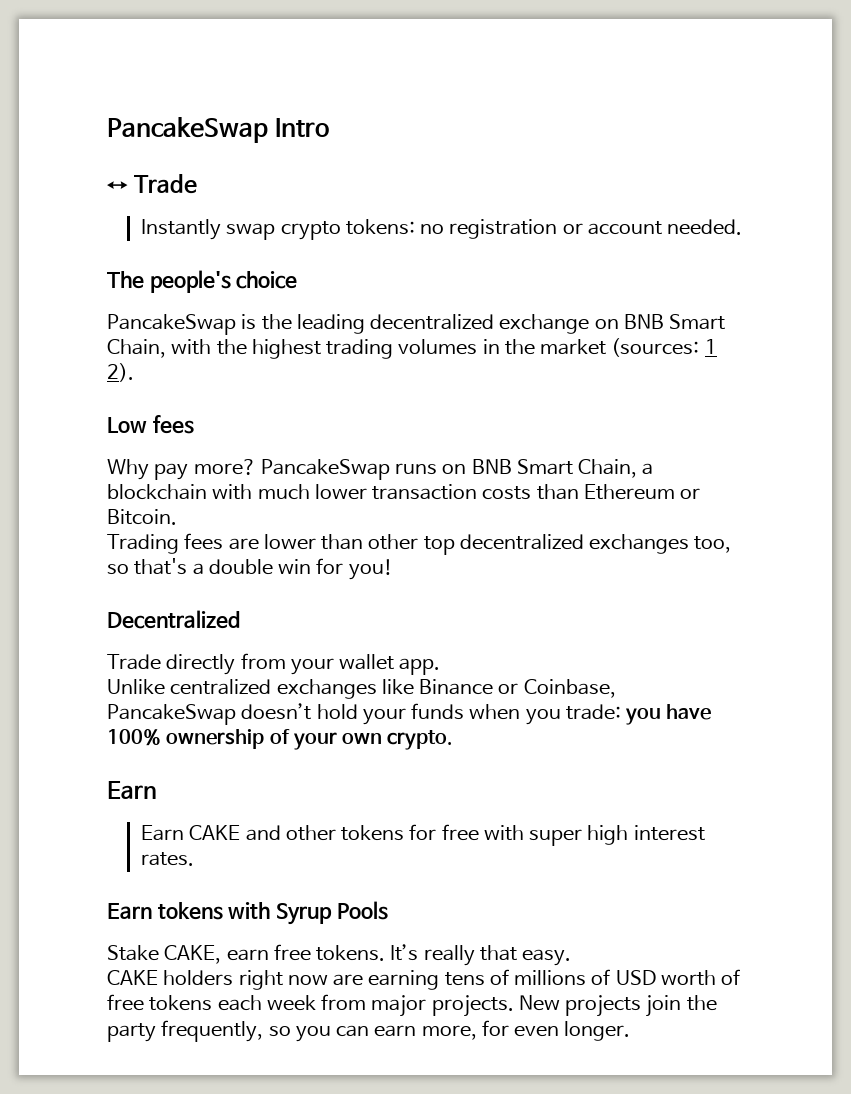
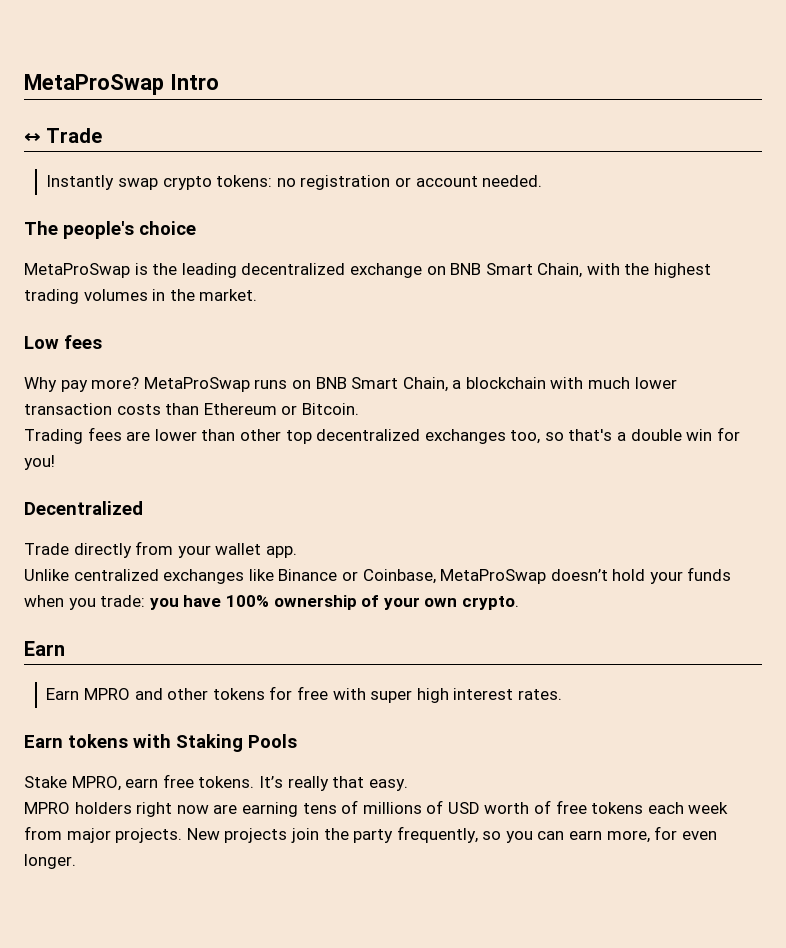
- PancakeSwap Intro
+ MetaProSwap Intro
- PancakeSwap is the leading decentralized exchange on BNB Smart Chain, with the highest trading volumes in the market (sources: 1 2).
+ MetaProSwap is the leading decentralized exchange on BNB Smart Chain, with the highest trading volumes in the market.
- PancakeSwap runs on BNB Smart Chain, a blockchain with much lower transaction costs than Ethereum or Bitcoin.
+ MetaProSwap runs on BNB Smart Chain, a blockchain with much lower transaction costs than Ethereum or Bitcoin.
- Unlike centralized exchanges like Binance or Coinbase, PancakeSwap doesn’t hold your funds when you trade: you have 100% ownership of your own crypto.
+ Unlike centralized exchanges like Binance or Coinbase, MetaProSwap doesn’t hold your funds when you trade: you have 100% ownership of your own crypto.
- Earn CAKE and other tokens for free with super high interest rates.
+ Earn MPRO and other tokens for free with super high interest rates.
- Earn tokens with Syrup Pools
+ Earn tokens with Staking Pools
- Stake CAKE, earn free tokens.
+ Stake MPRO, earn free tokens.
- CAKE holders right now are earning tens of millions of USD worth of free tokens each week from major projects.
+ MPRO holders right now are earning tens of millions of USD worth of free tokens each week from major projects.

